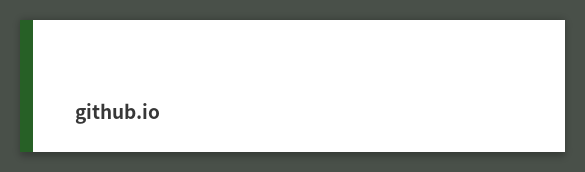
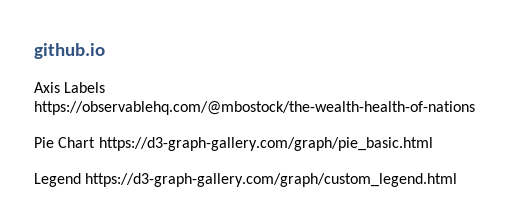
+ Axis Labels https://observablehq.com/@mbostock/the-wealth-health-of-nations
+ Pie Chart https://d3-graph-gallery.com/graph/pie_basic.html
+ Legend https://d3-graph-gallery.com/graph/custom_legend.html

